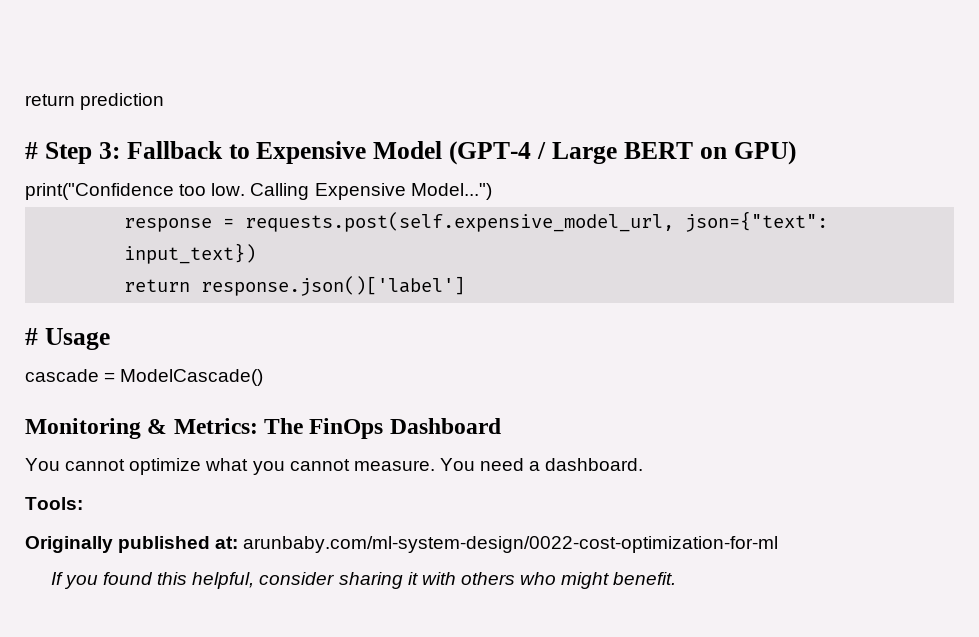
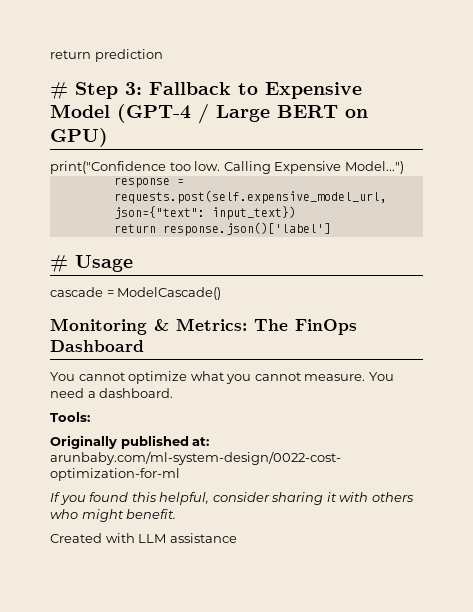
+ Created with LLM assistance

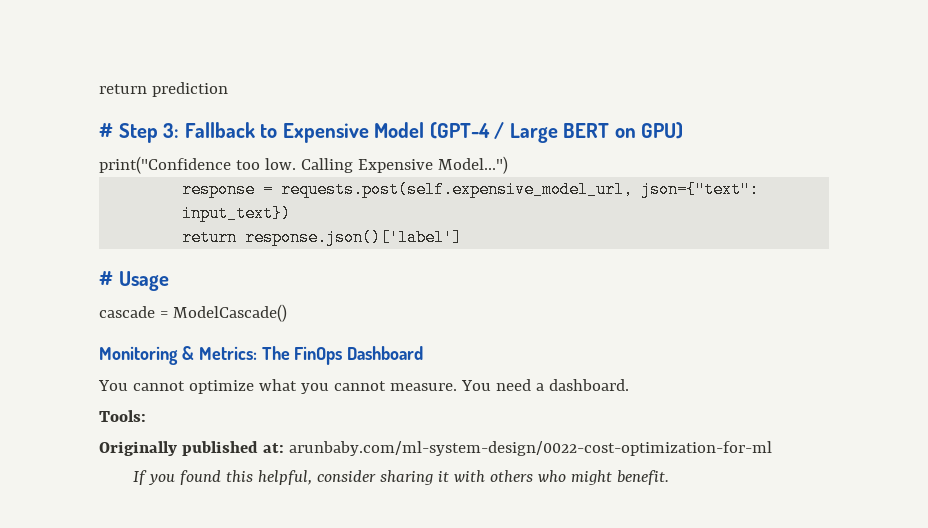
- Created with LLM assistance

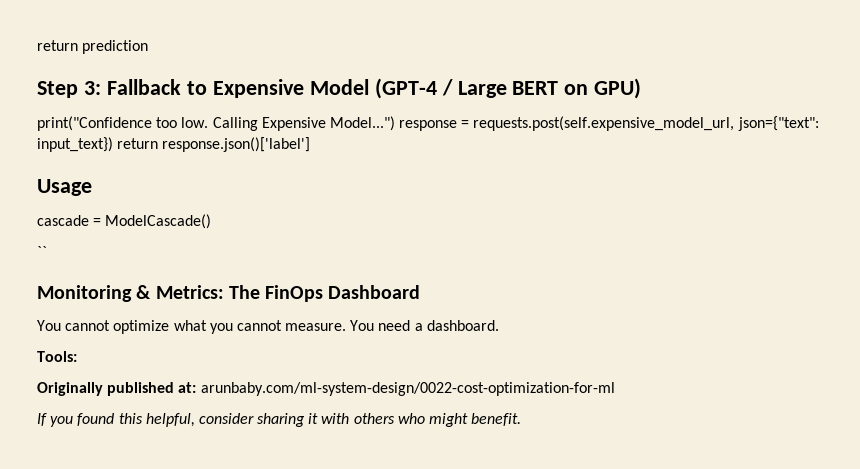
- # Step 3: Fallback to Expensive Model (GPT-4 / Large BERT on GPU)
+ Step 3: Fallback to Expensive Model (GPT-4 / Large BERT on GPU)
- Calling Expensive Model...")
- response = requests.post(self.expensive_model_url, json={"text": input_text})
- return response.json()['label']
+ Calling Expensive Model...") response = requests.post(self.expensive_model_url, json={"text": input_text}) return response.json()['label']
- # Usage
+ Usage
+ ``

